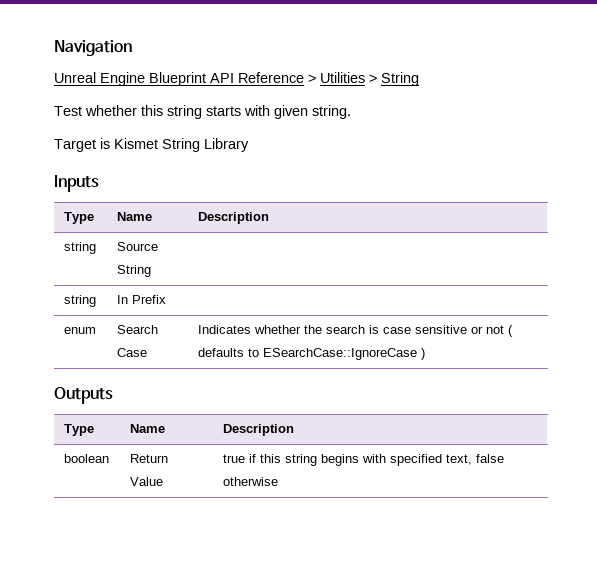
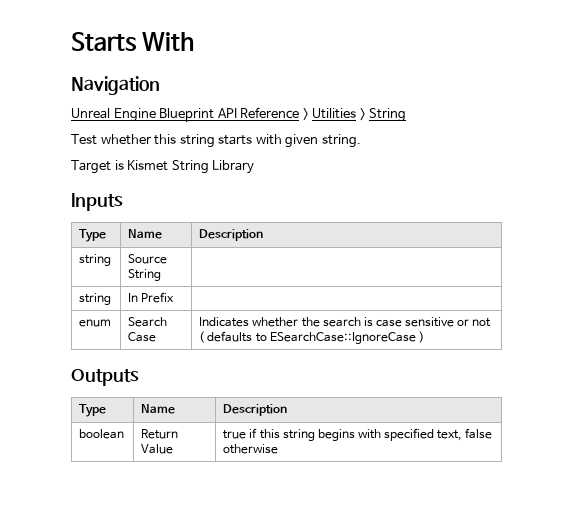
+ Starts With

